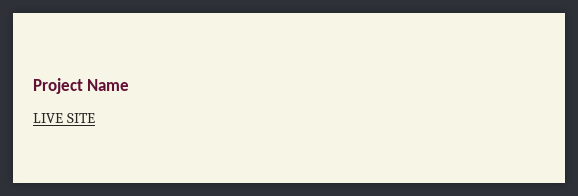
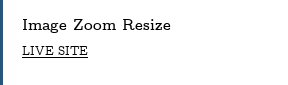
- Project Name
+ Image Zoom Resize

